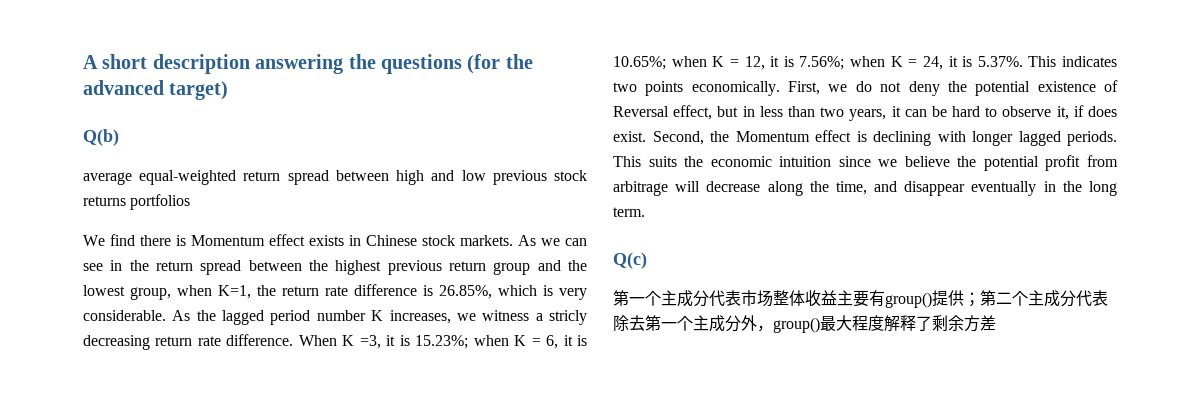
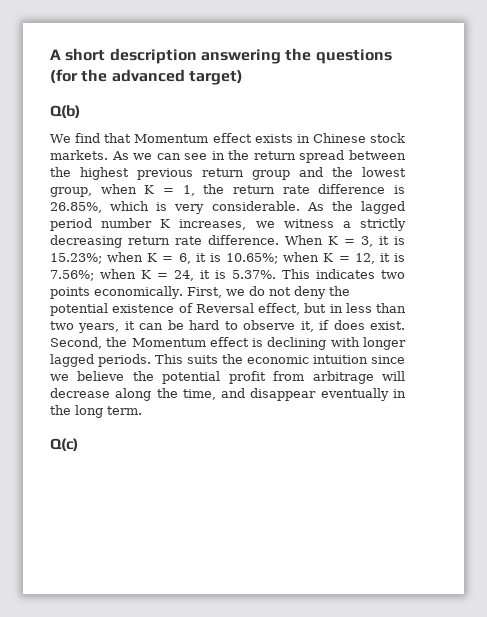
- average equal-weighted return spread between high and low previous stock returns portfolios
- We find there is Momentum effect exists in Chinese stock markets.
+ We find that Momentum effect exists in Chinese stock markets.
- As we can see in the return spread between the highest previous return group and the lowest group, when K=1, the return rate difference is 26.85%, which is very considerable.
+ As we can see in the return spread between the highest previous return group and the lowest group, when K = 1, the return rate difference is 26.85%, which is very considerable.
- As the lagged period number K increases, we witness a stricly decreasing return rate difference.
+ As the lagged period number K increases, we witness a strictly decreasing return rate difference.
- When K =3, it is 15.23%; when K = 6, it is 10.65%; when K = 12, it is 7.56%; when K = 24, it is 5.37%. This indicates two points economically.
+ When K = 3, it is 15.23%; when K = 6, it is 10.65%; when K = 12, it is 7.56%; when K = 24, it is 5.37%. This indicates two points economically.
- 第一个主成分代表市场整体收益主要有group()提供；第二个主成分代表除去第一个主成分外，group()最大程度解释了剩余方差

